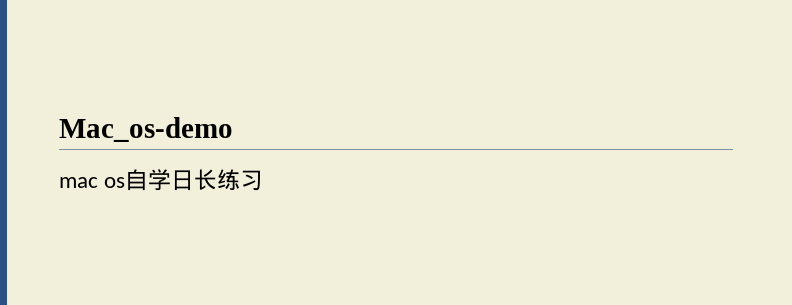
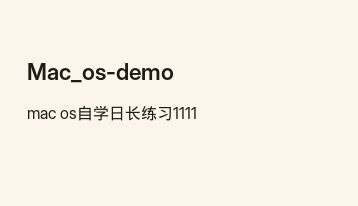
- mac os自学日长练习
+ mac os自学日长练习1111

